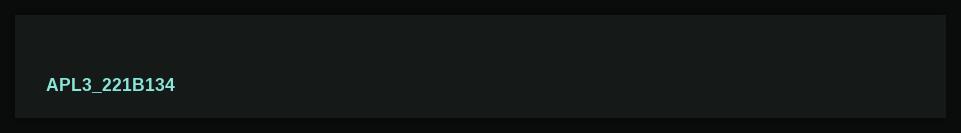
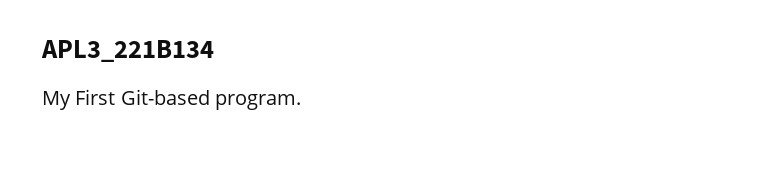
+ My First Git-based program.

